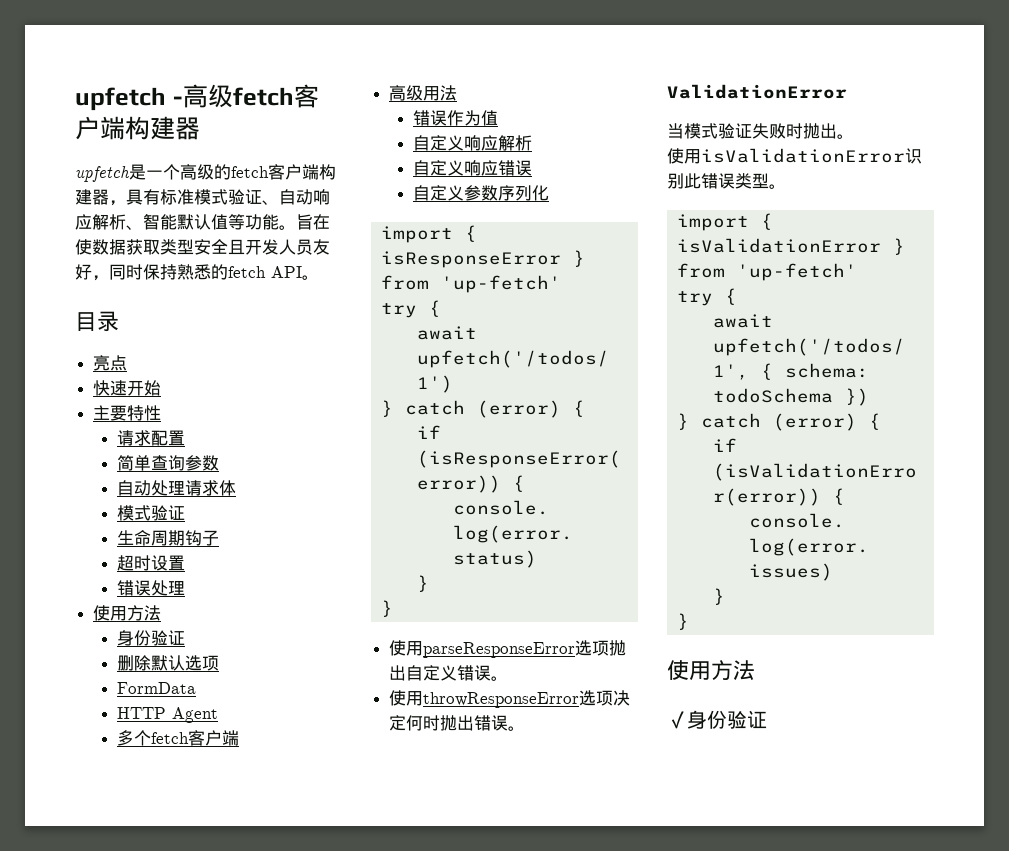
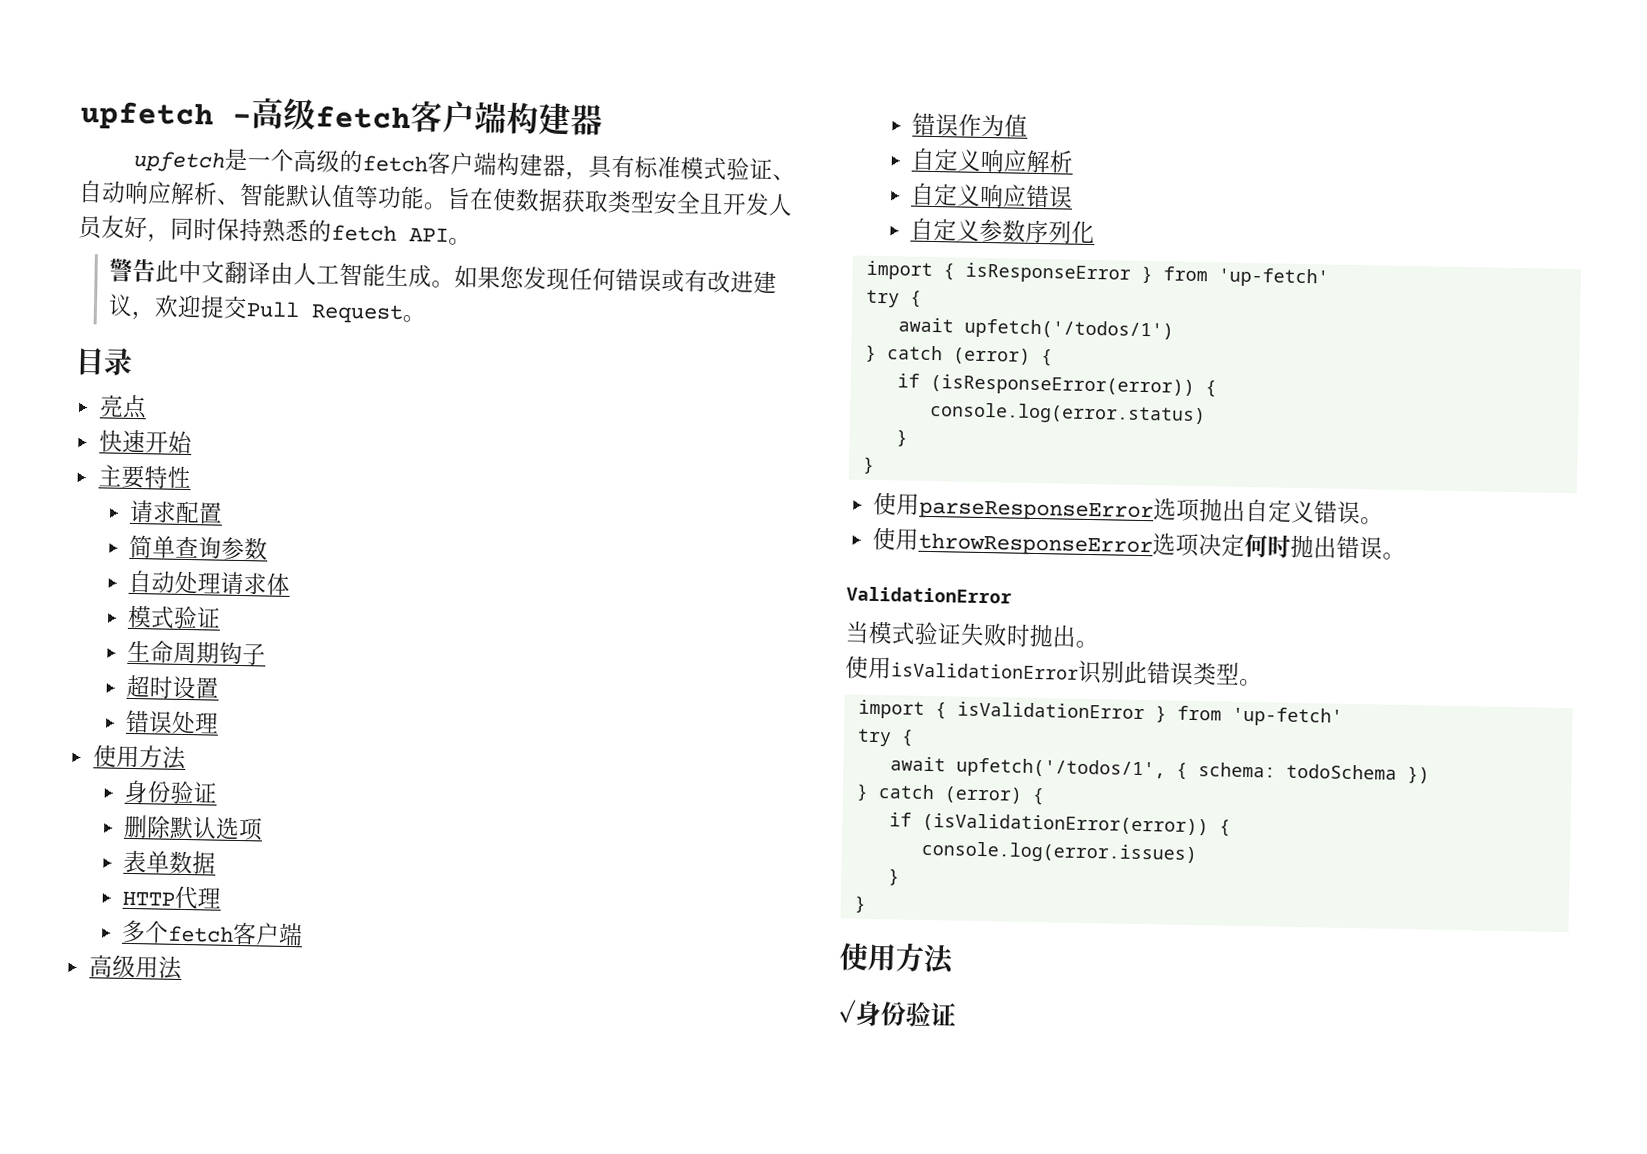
+ 警告此中文翻译由人工智能生成。如果您发现任何错误或有改进建议，欢迎提交Pull Request。
- FormData
+ 表单数据
- HTTP Agent
+ HTTP代理

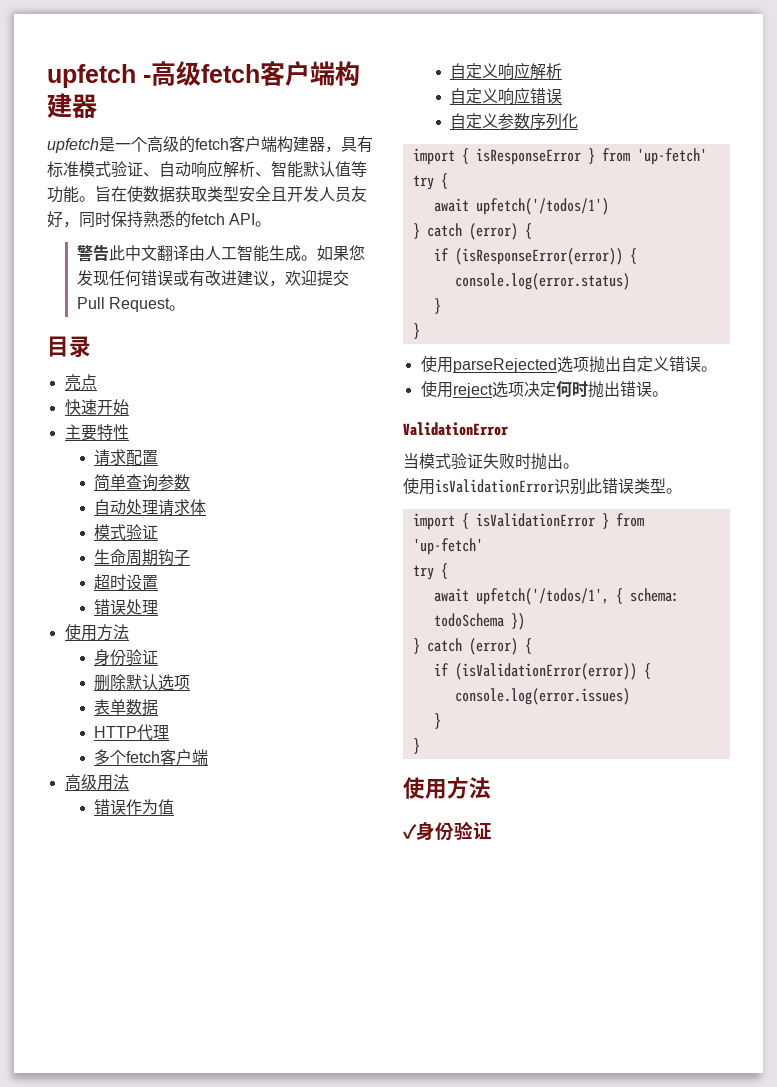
- 使用parseResponseError选项抛出自定义错误。
+ 使用parseRejected选项抛出自定义错误。
- 使用throwResponseError选项决定何时抛出错误。
+ 使用reject选项决定何时抛出错误。

